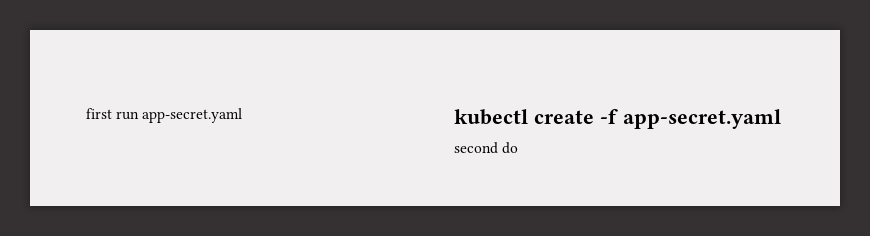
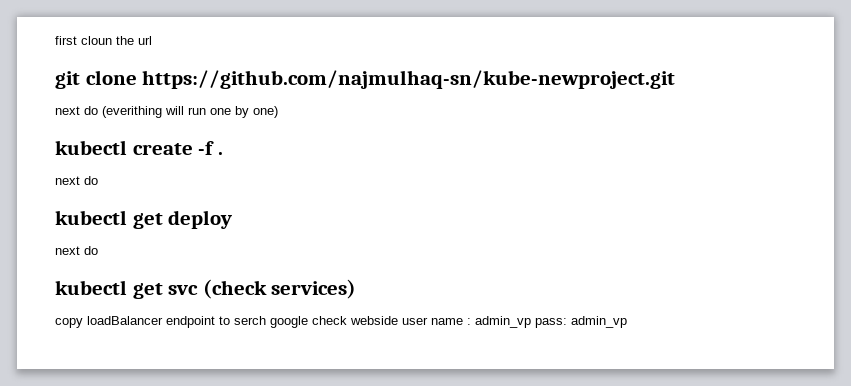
- first run app-secret.yaml
+ first cloun the url
+ git clone https://github.com/najmulhaq-sn/kube-newproject.git
+ next do (everithing will run one by one)
- kubectl create -f app-secret.yaml
- second do
+ kubectl create -f .
+ next do
+ kubectl get deploy
+ next do
+ kubectl get svc (check services)
+ copy loadBalancer endpoint to serch google check webside user name : admin_vp pass: admin_vp

